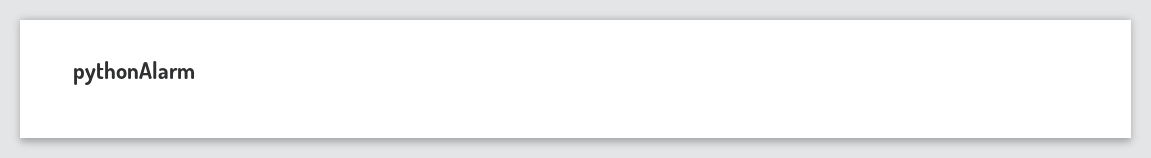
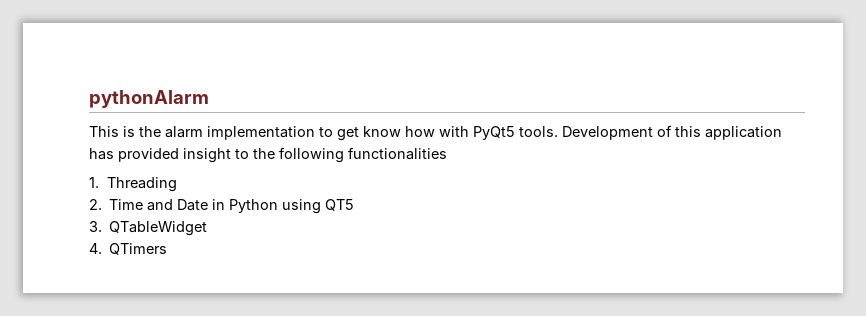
+ This is the alarm implementation to get know how with PyQt5 tools. Development of this application has provided insight to the following functionalities
+ 1. Threading
+ 2. Time and Date in Python using QT5
+ 3. QTableWidget
+ 4. QTimers

